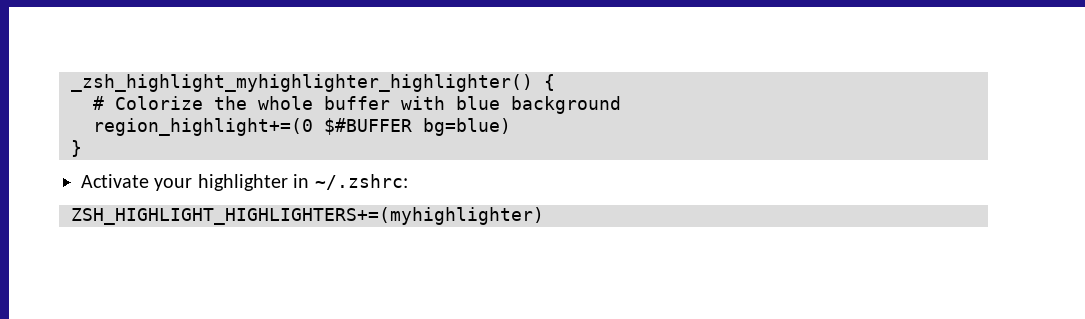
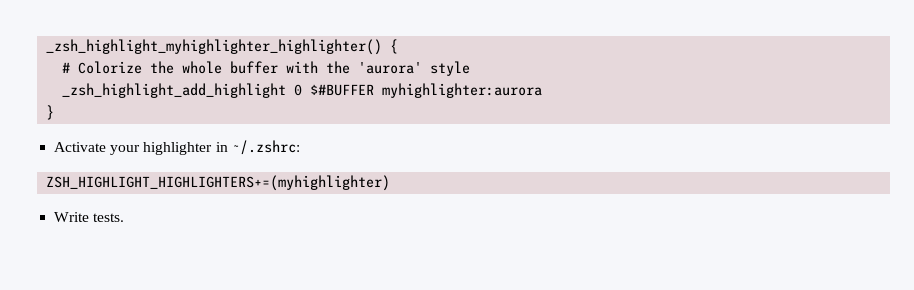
- # Colorize the whole buffer with blue background
- region_highlight+=(0 $#BUFFER bg=blue)
+ # Colorize the whole buffer with the 'aurora' style
+ _zsh_highlight_add_highlight 0 $#BUFFER myhighlighter:aurora
+ Write tests.

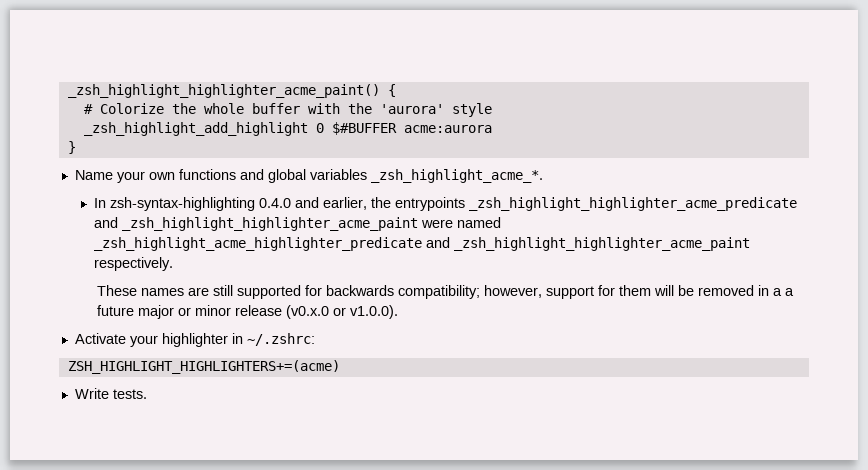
- _zsh_highlight_myhighlighter_highlighter() {
+ _zsh_highlight_highlighter_acme_paint() {
- _zsh_highlight_add_highlight 0 $#BUFFER myhighlighter:aurora
+ _zsh_highlight_add_highlight 0 $#BUFFER acme:aurora
+ Name your own functions and global variables _zsh_highlight_acme_*.
+ In zsh-syntax-highlighting 0.4.0 and earlier, the entrypoints _zsh_highlight_highlighter_acme_predicate and _zsh_highlight_highlighter_acme_paint were named _zsh_highlight_acme_highlighter_predicate and _zsh_highlight_highlighter_acme_paint respectively.
+ These names are still supported for backwards compatibility; however, support for them will be removed in a a future major or minor release (v0.x.0 or v1.0.0).
- ZSH_HIGHLIGHT_HIGHLIGHTERS+=(myhighlighter)
+ ZSH_HIGHLIGHT_HIGHLIGHTERS+=(acme)

